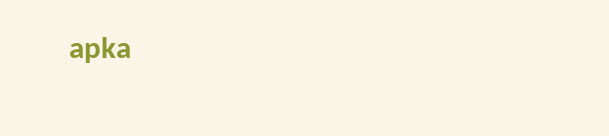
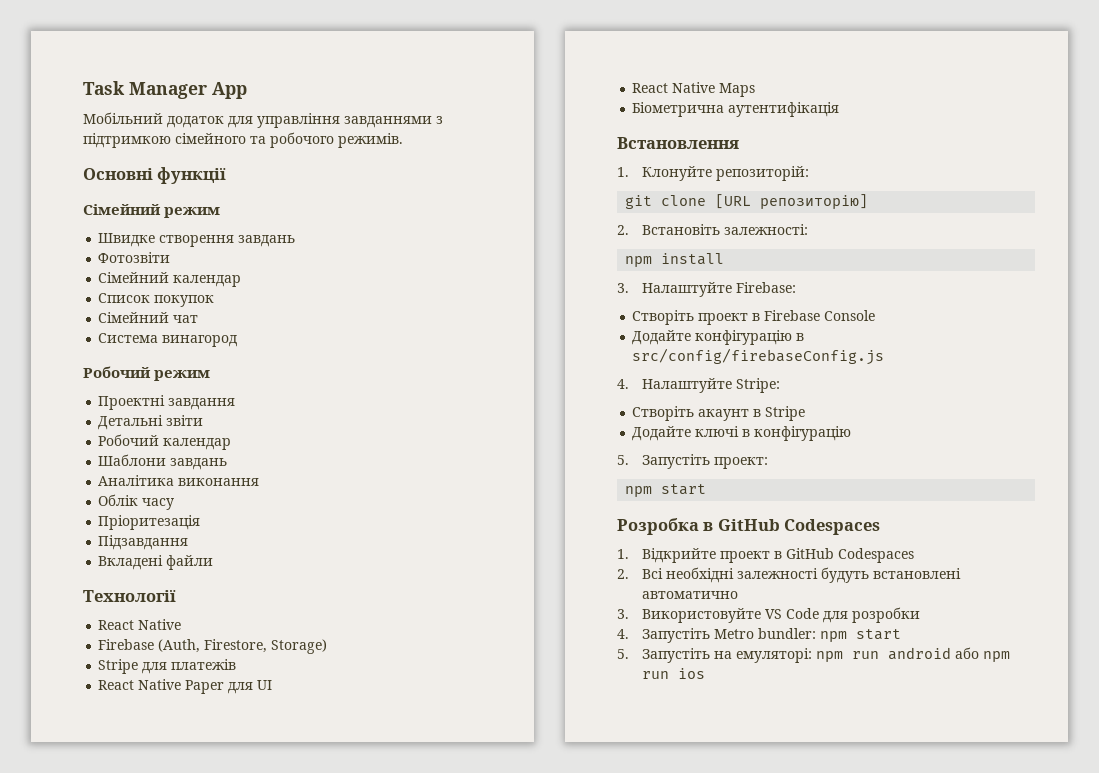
- apka
+ Task Manager App
+ Мобільний додаток для управління завданнями з підтримкою сімейного та робочого режимів.
+ Основні функції
+ Сімейний режим
+ Швидке створення завдань
+ Фотозвіти
+ Сімейний календар
+ Список покупок
+ Сімейний чат
+ Система винагород
+ Робочий режим
+ Проектні завдання
+ Детальні звіти
+ Робочий календар
+ Шаблони завдань
+ Аналітика виконання
+ Облік часу
+ Пріоритезація
+ Підзавдання
+ Вкладені файли
+ Технології
+ React Native
+ Firebase (Auth, Firestore, Storage)
+ Stripe для платежів
+ React Native Paper для UI
+ React Native Maps
+ Біометрична аутентифікація
+ Встановлення
+ 1. Клонуйте репозиторій:
+ git clone [URL репозиторію]
+ 2. Встановіть залежності:
+ npm install
+ 3. Налаштуйте Firebase:
+ Створіть проект в Firebase Console
+ Додайте конфігурацію в src/config/firebaseConfig.js
+ 4. Налаштуйте Stripe:
+ Створіть акаунт в Stripe
+ Додайте ключі в конфігурацію
+ 5. Запустіть проект:
+ npm start
+ Розробка в GitHub Codespaces
+ 1. Відкрийте проект в GitHub Codespaces
+ 2. Всі необхідні залежності будуть встановлені автоматично
+ 3. Використовуйте VS Code для розробки
+ 4. Запустіть Metro bundler: npm start
+ 5. Запустіть на емуляторі: npm run android або npm run ios

